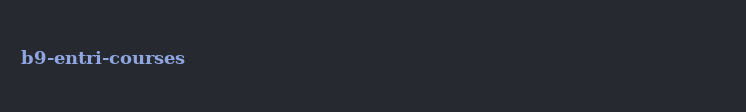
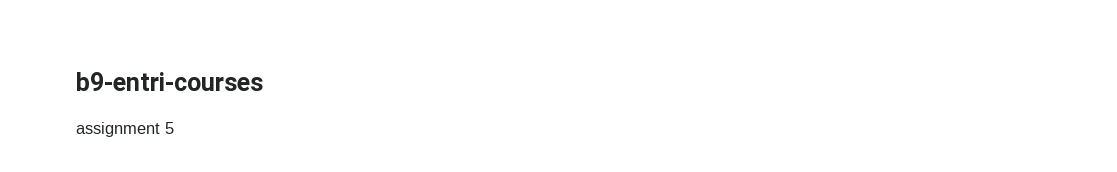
+ assignment 5

